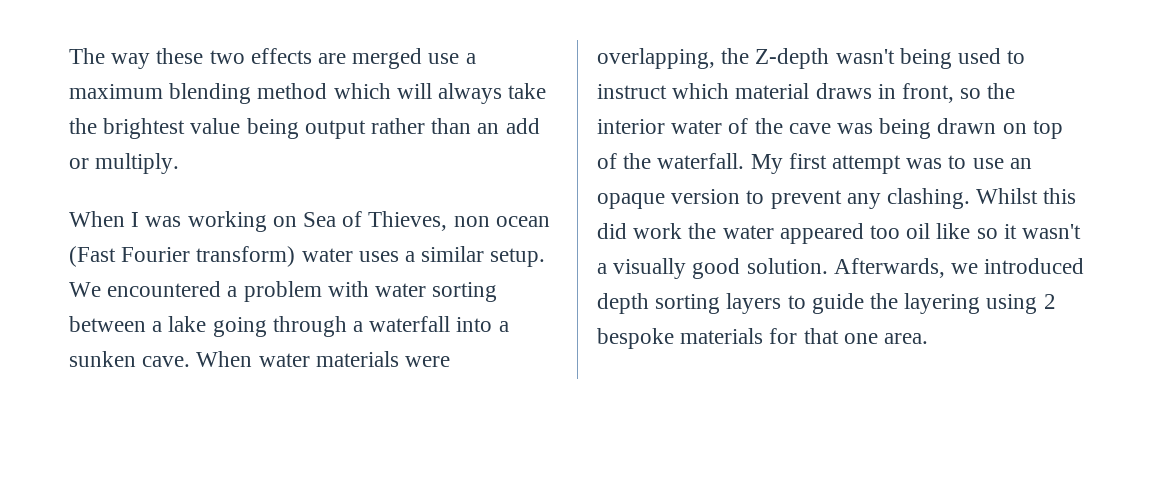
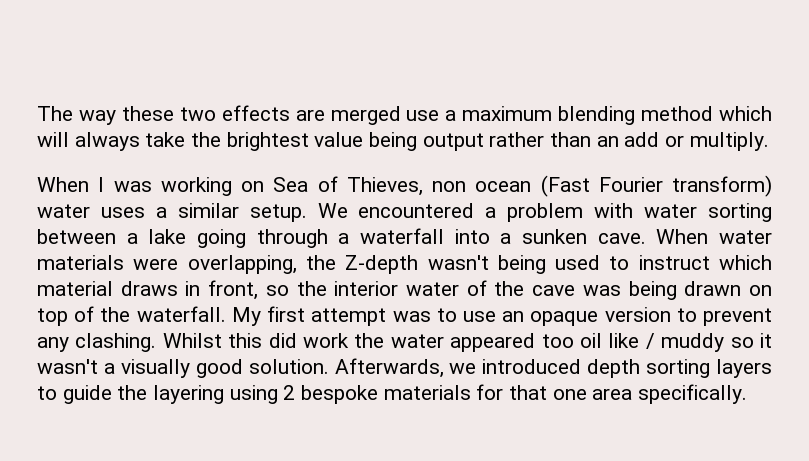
- Whilst this did work the water appeared too oil like so it wasn't a visually good solution.
+ Whilst this did work the water appeared too oil like / muddy so it wasn't a visually good solution.
- Afterwards, we introduced depth sorting layers to guide the layering using 2 bespoke materials for that one area.
+ Afterwards, we introduced depth sorting layers to guide the layering using 2 bespoke materials for that one area specifically.

